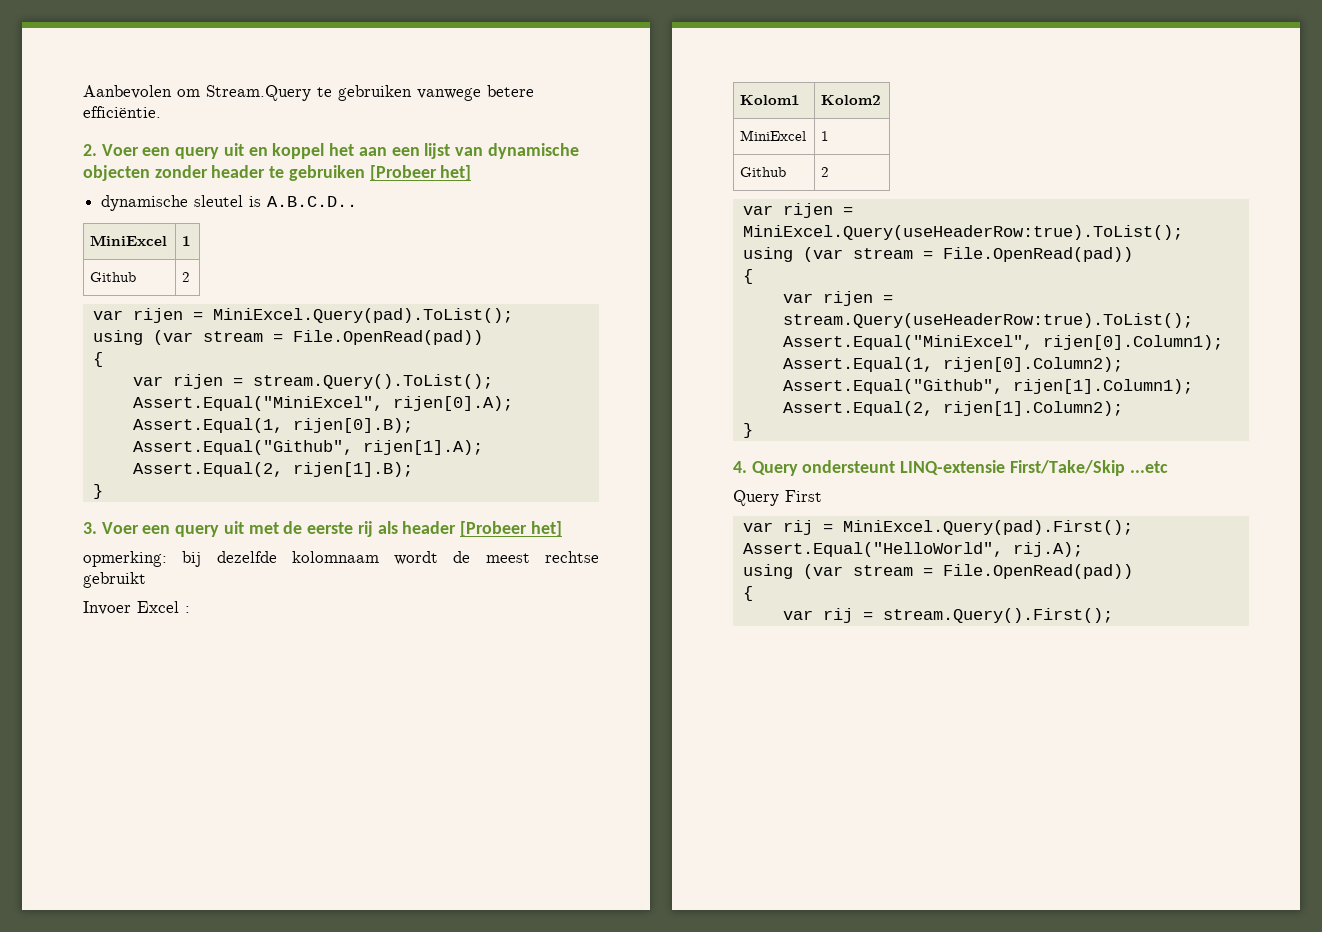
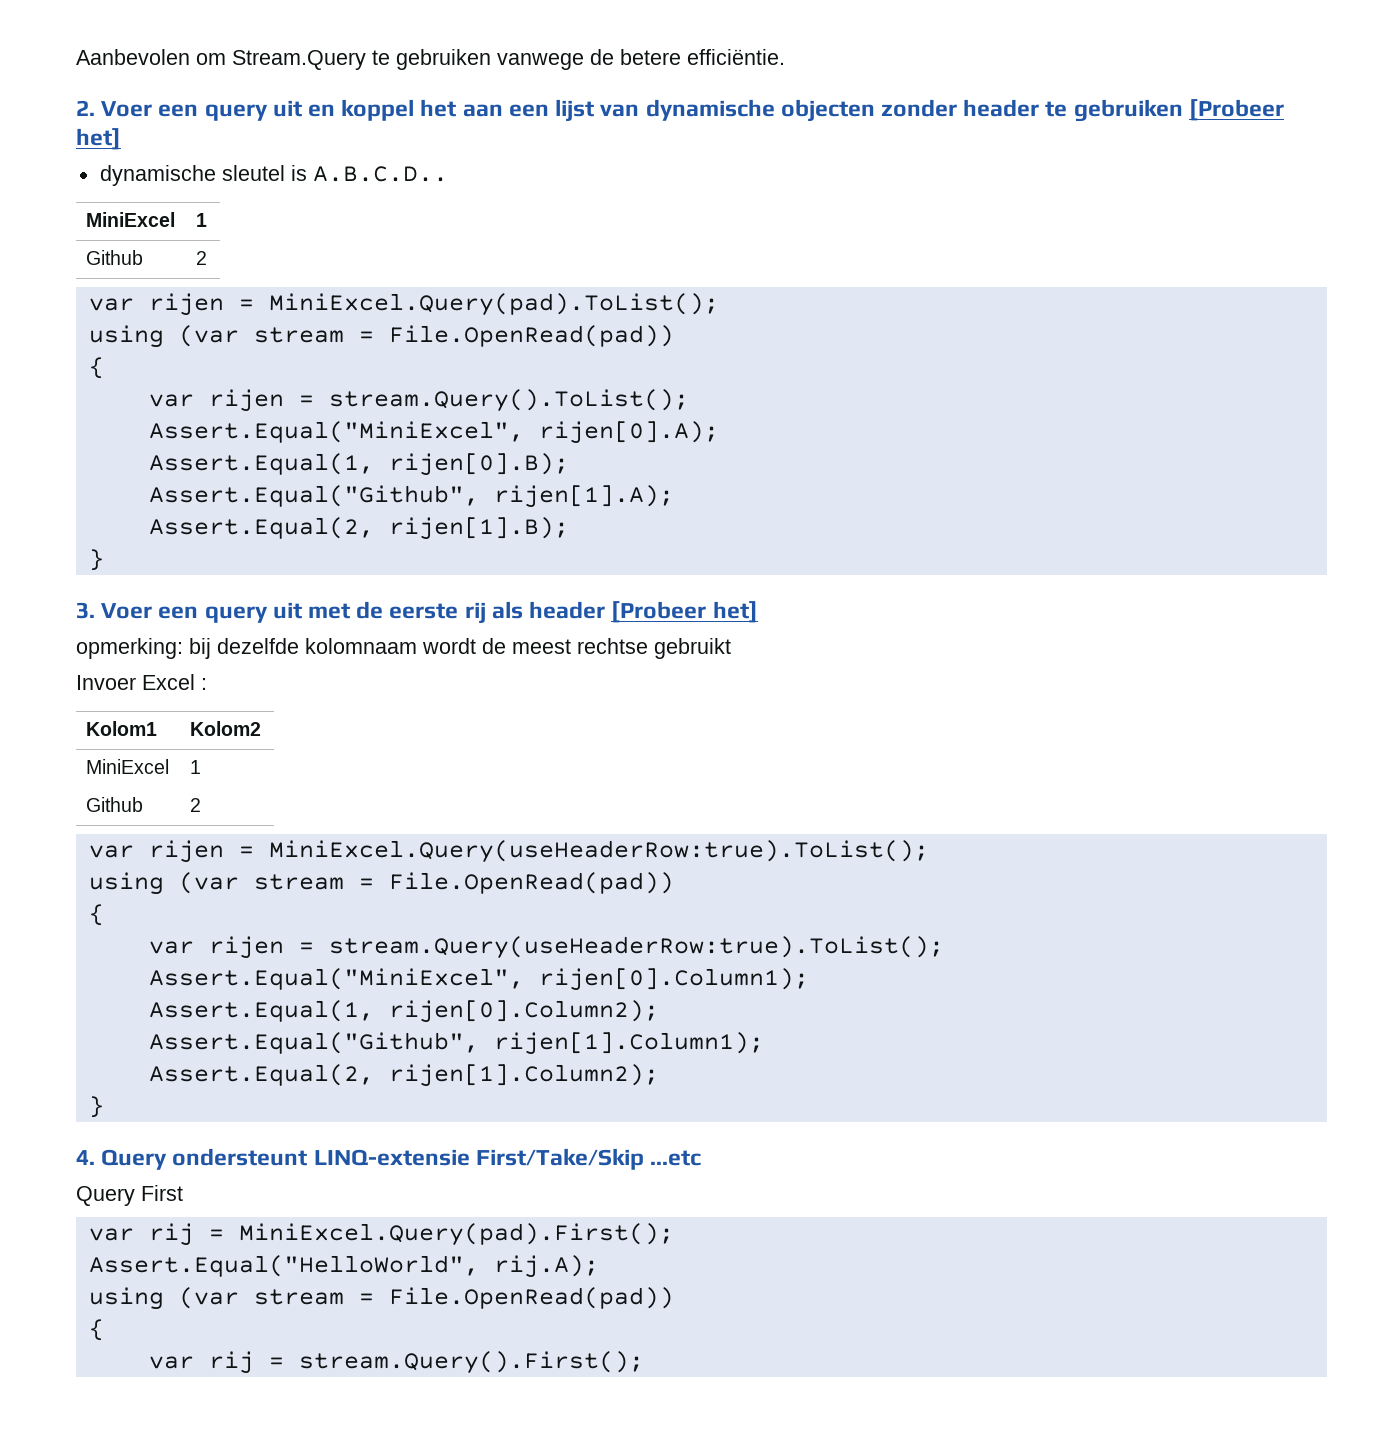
- Aanbevolen om Stream.Query te gebruiken vanwege betere efficiëntie.
+ Aanbevolen om Stream.Query te gebruiken vanwege de betere efficiëntie.

